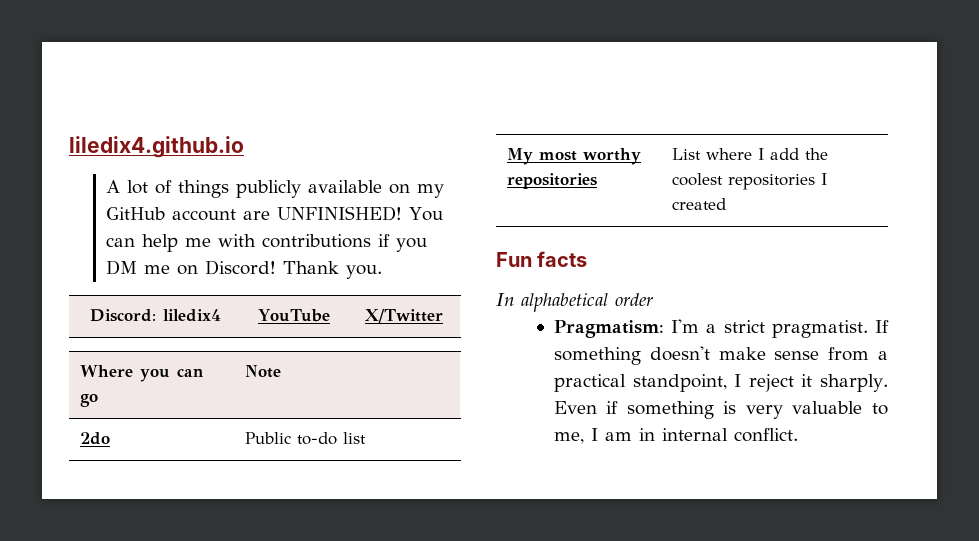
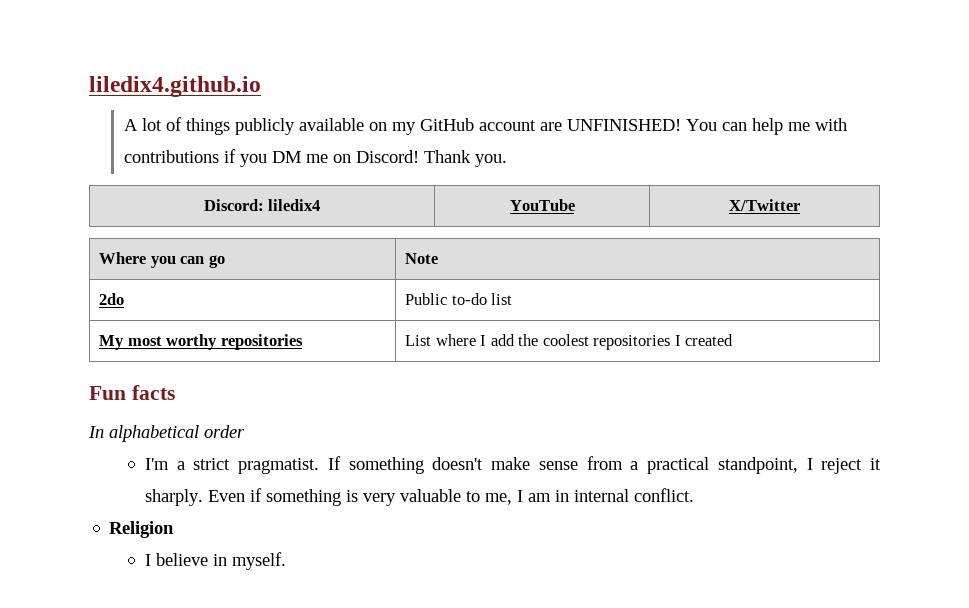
- Pragmatism: I'm a strict pragmatist.
+ I'm a strict pragmatist.
+ Religion
+ I believe in myself.

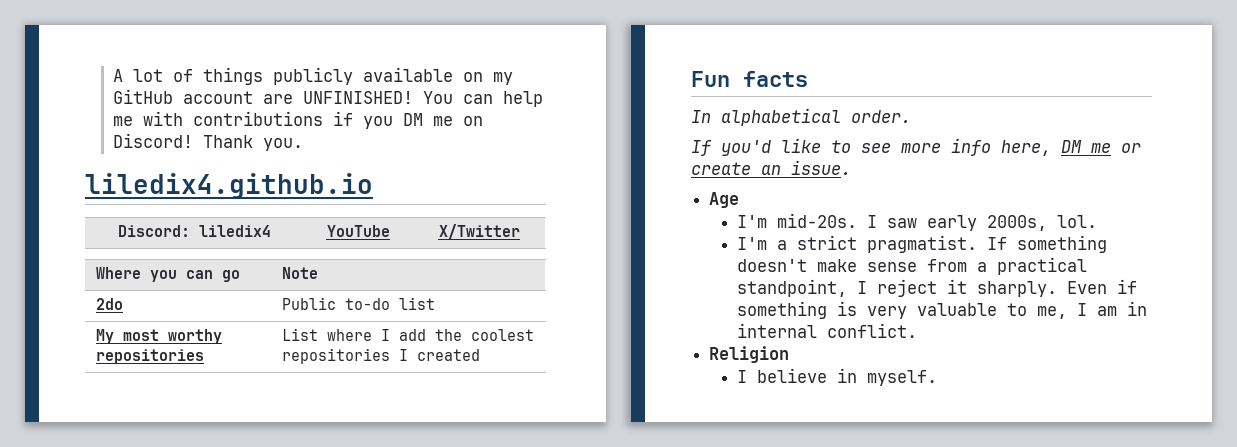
- liledix4.github.io
+ liledix4.github.io
- In alphabetical order
+ In alphabetical order.
+ If you'd like to see more info here, DM me or create an issue.
+ Age
+ I'm mid-20s. I saw early 2000s, lol.

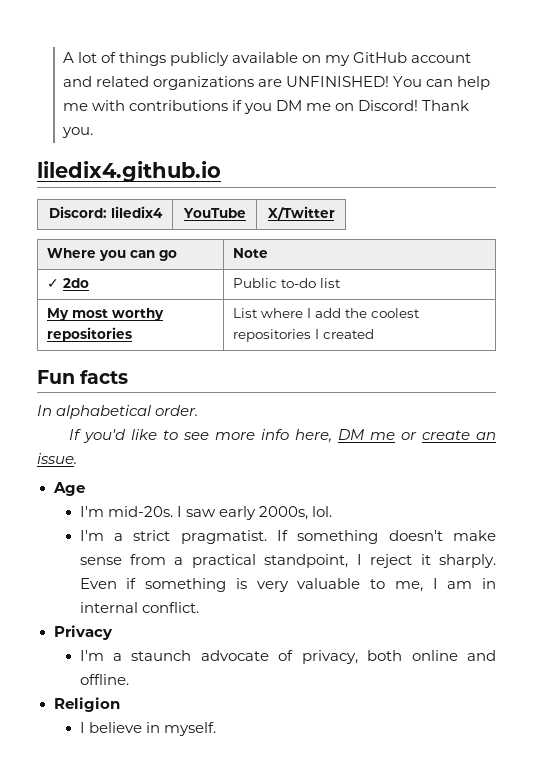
- A lot of things publicly available on my GitHub account are UNFINISHED!
+ A lot of things publicly available on my GitHub account and related organizations are UNFINISHED!
- 2do | Public to-do list
+ ✓ 2do | Public to-do list
+ Privacy
+ I'm a staunch advocate of privacy, both online and offline.

